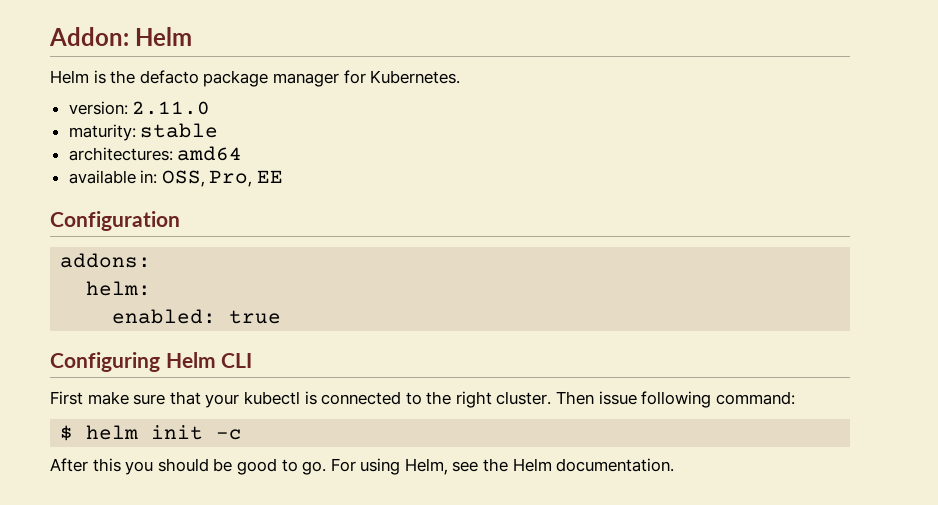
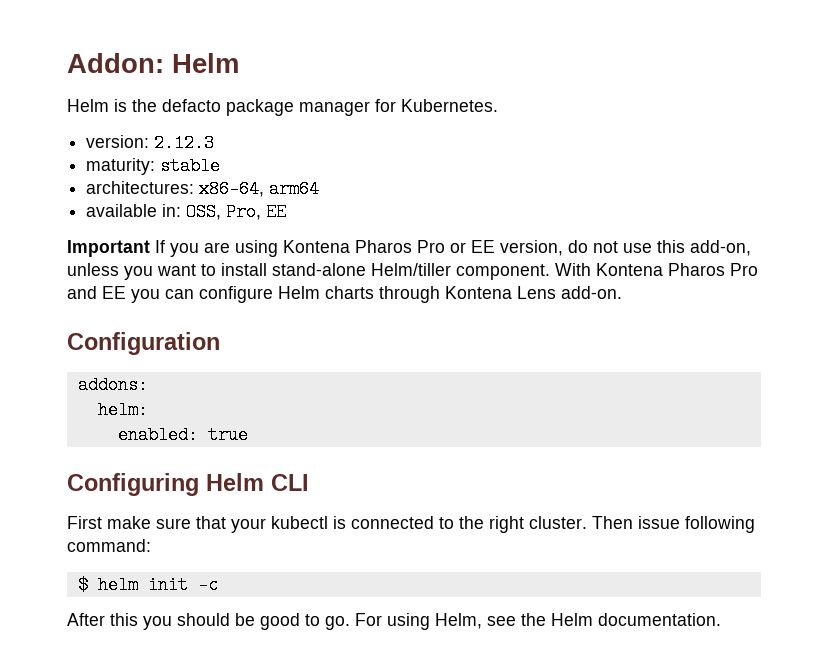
- version: 2.11.0
+ version: 2.12.3
- architectures: amd64
+ architectures: x86-64, arm64
+ Important If you are using Kontena Pharos Pro or EE version, do not use this add-on, unless you want to install stand-alone Helm/tiller component. With Kontena Pharos Pro and EE you can configure Helm charts through Kontena Lens add-on.

